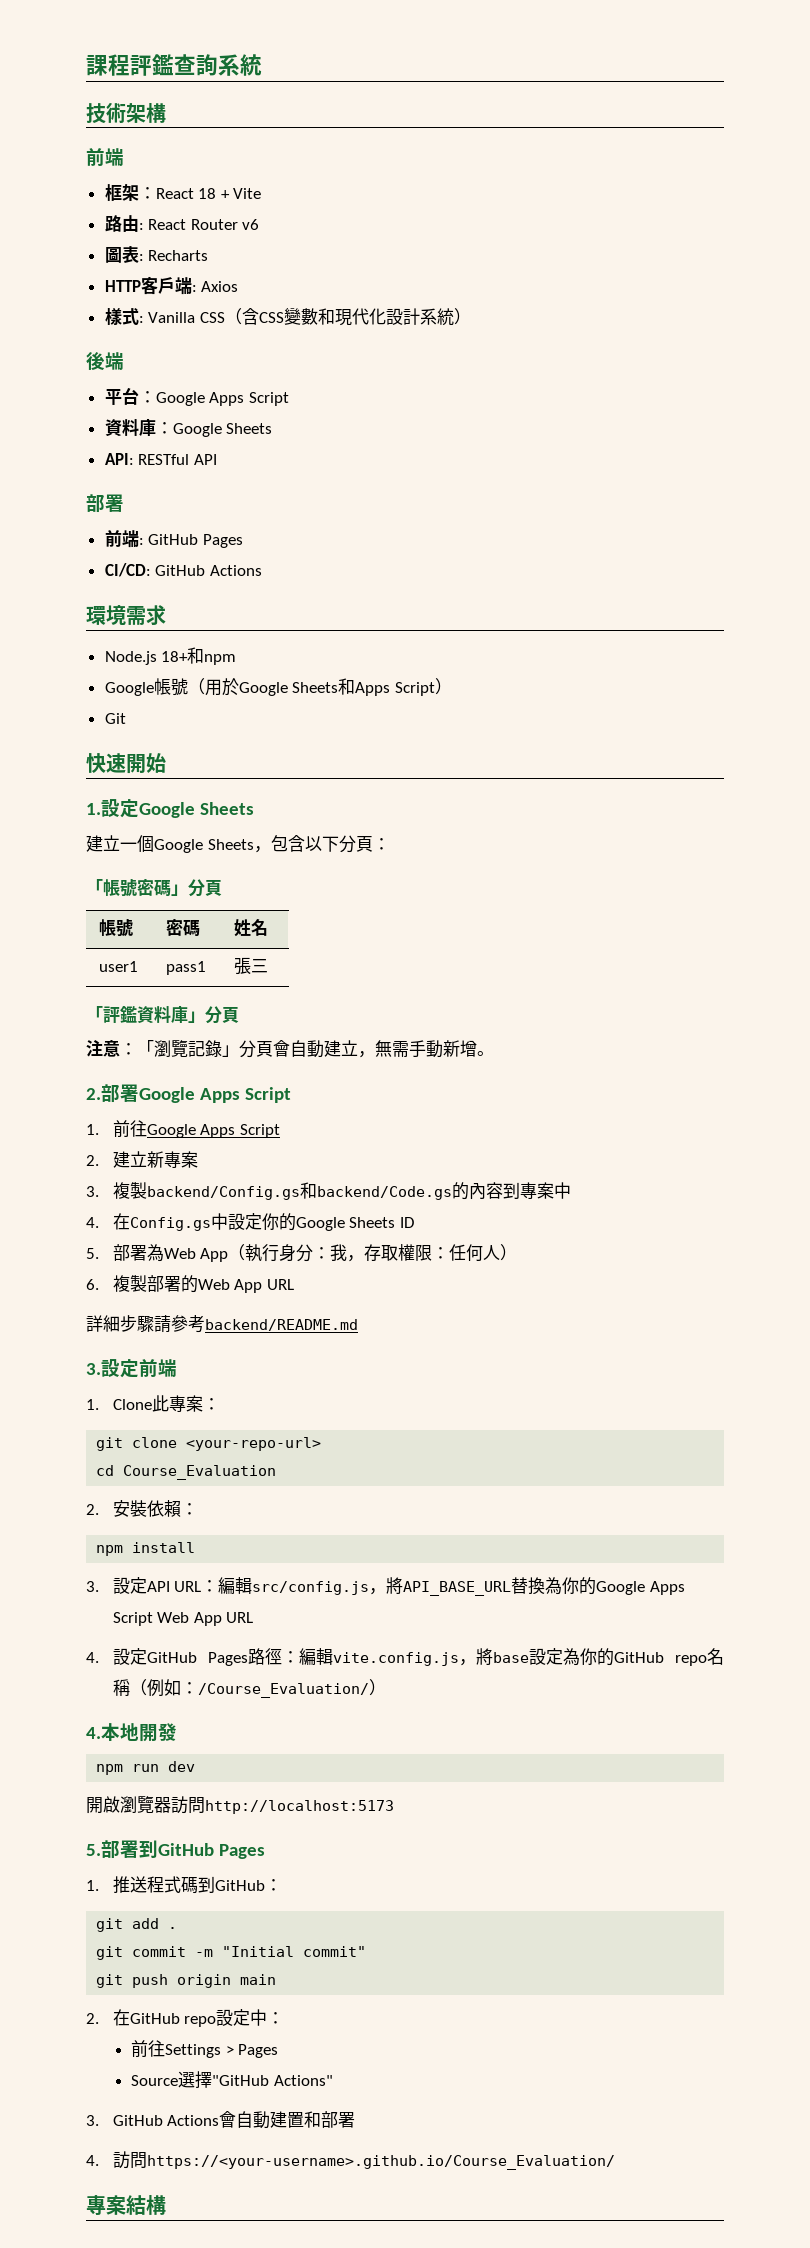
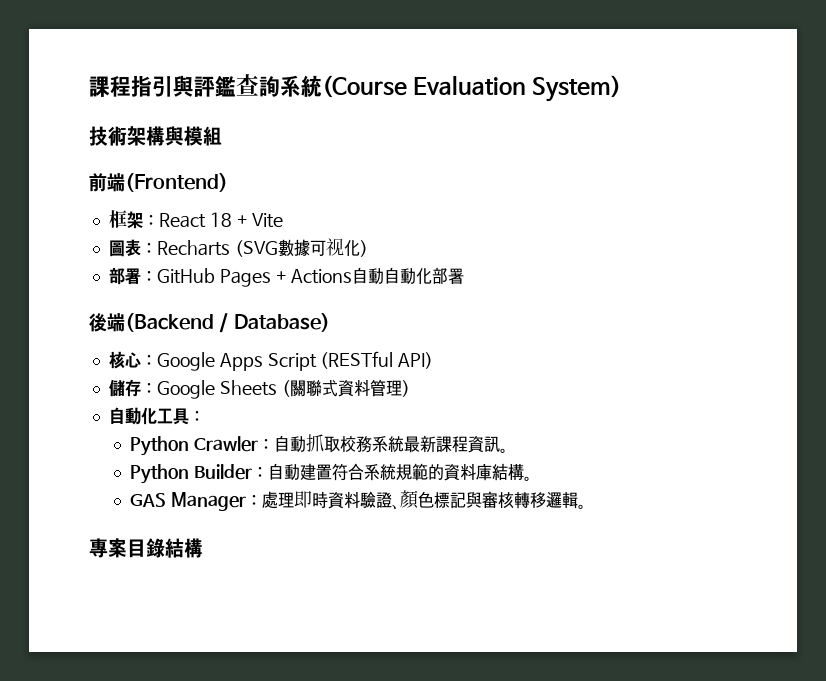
- 課程評鑑查詢系統
+ 課程指引與評鑑查詢系統(Course Evaluation System)
- 技術架構
- 前端
+ 技術架構與模組
+ 前端(Frontend)
- 路由: React Router v6
- 圖表: Recharts
- HTTP客戶端: Axios
- 樣式: Vanilla CSS（含CSS變數和現代化設計系統）
- 後端
- 平台：Google Apps Script
- 資料庫：Google Sheets
- API: RESTful API
- 部署
- 前端: GitHub Pages
- CI/CD: GitHub Actions
- 環境需求
- Node.js 18+和npm
- Google帳號（用於Google Sheets和Apps Script）
- Git
- 快速開始
- 1.設定Google Sheets
- 建立一個Google Sheets，包含以下分頁：
- 「帳號密碼」分頁
- 帳號 | 密碼 | 姓名
- user1 | pass1 | 張三
- 「評鑑資料庫」分頁
- 注意：「瀏覽記錄」分頁會自動建立，無需手動新增。
- 2.部署Google Apps Script
- 1.前往Google Apps Script
- 2.建立新專案
- 3.複製backend/Config.gs和backend/Code.gs的內容到專案中
- 4.在Config.gs中設定你的Google Sheets ID
- 5.部署為Web App（執行身分：我，存取權限：任何人）
- 6.複製部署的Web App URL
- 詳細步驟請參考backend/README.md
- 3.設定前端
- 1. Clone此專案：
- git clone <your-repo-url>
- cd Course_Evaluation
- 2.安裝依賴：
- npm install
- 3.設定API URL：編輯src/config.js，將API_BASE_URL替換為你的Google Apps Script Web App URL
- 4.設定GitHub Pages路徑：編輯vite.config.js，將base設定為你的GitHub repo名稱（例如：/Course_Evaluation/）
- 4.本地開發
- npm run dev
- 開啟瀏覽器訪問http://localhost:5173
- 5.部署到GitHub Pages
- 1.推送程式碼到GitHub：
- git add .
- git commit -m "Initial commit"
- git push origin main
- 2.在GitHub repo設定中：
- 前往Settings > Pages
- Source選擇"GitHub Actions"
- 3. GitHub Actions會自動建置和部署
- 4.訪問https://<your-username>.github.io/Course_Evaluation/
- 專案結構
+ 圖表：Recharts (SVG數據可视化)
+ 部署：GitHub Pages + Actions自動自動化部署
+ 後端(Backend / Database)
+ 核心：Google Apps Script (RESTful API)
+ 儲存：Google Sheets (關聯式資料管理)
+ 自動化工具：
+ Python Crawler：自動抓取校務系統最新課程資訊。
+ Python Builder：自動建置符合系統規範的資料庫結構。
+ GAS Manager：處理即時資料驗證、顏色標記與審核轉移邏輯。
+ 專案目錄結構

